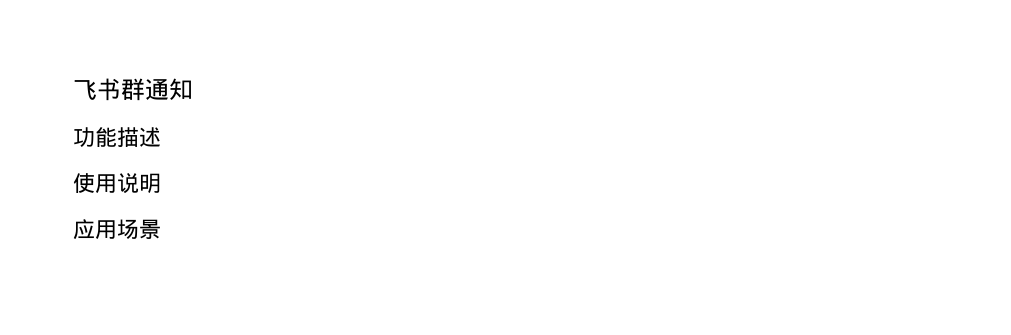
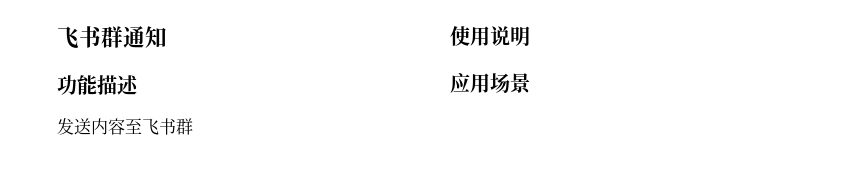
+ 发送内容至飞书群

